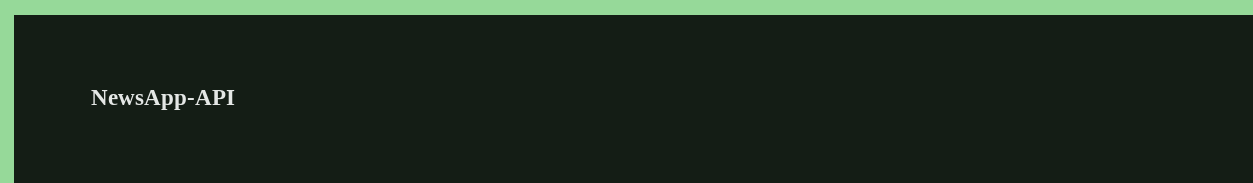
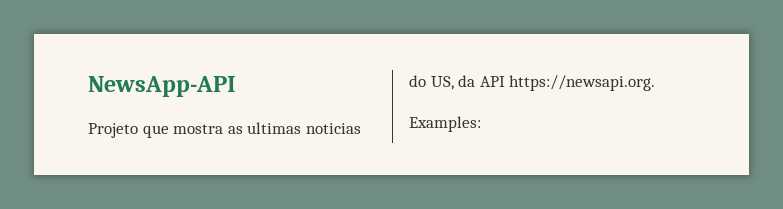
+ Projeto que mostra as ultimas noticias do US, da API https://newsapi.org.
+ Examples:

